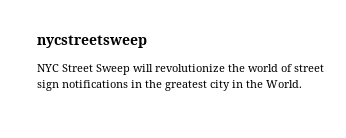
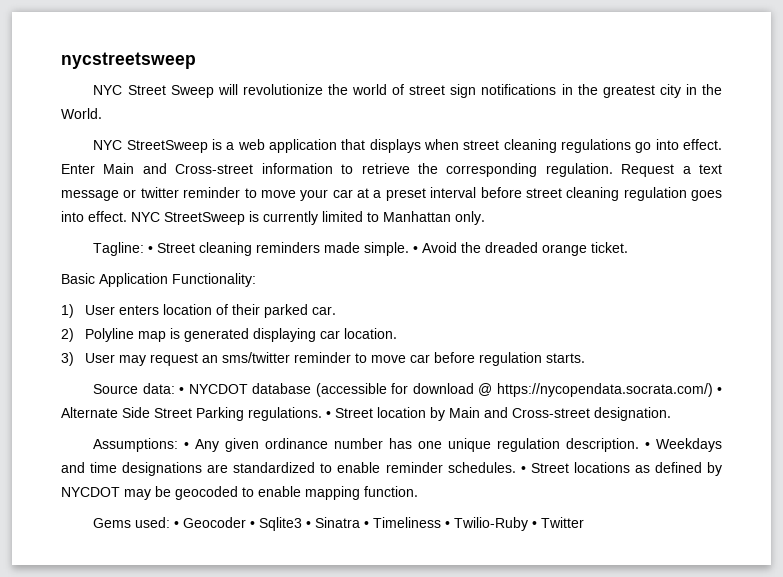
+ NYC StreetSweep is a web application that displays when street cleaning regulations go into effect. Enter Main and Cross-street information to retrieve the corresponding regulation. Request a text message or twitter reminder to move your car at a preset interval before street cleaning regulation goes into effect. NYC StreetSweep is currently limited to Manhattan only.
+ Tagline: • Street cleaning reminders made simple. • Avoid the dreaded orange ticket.
+ Basic Application Functionality:
+ 1) User enters location of their parked car.
+ 2) Polyline map is generated displaying car location.
+ 3) User may request an sms/twitter reminder to move car before regulation starts.
+ Source data: • NYCDOT database (accessible for download @ https://nycopendata.socrata.com/) • Alternate Side Street Parking regulations. • Street location by Main and Cross-street designation.
+ Assumptions: • Any given ordinance number has one unique regulation description. • Weekdays and time designations are standardized to enable reminder schedules. • Street locations as defined by NYCDOT may be geocoded to enable mapping function.
+ Gems used: • Geocoder • Sqlite3 • Sinatra • Timeliness • Twilio-Ruby • Twitter

